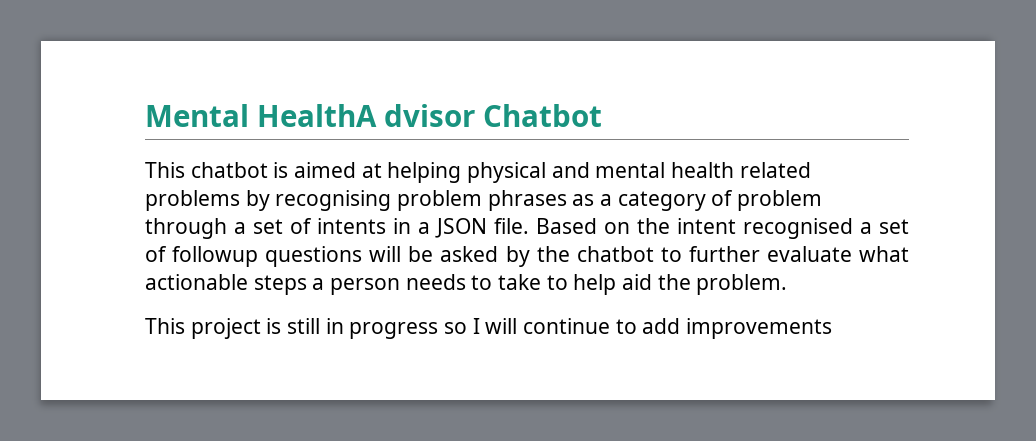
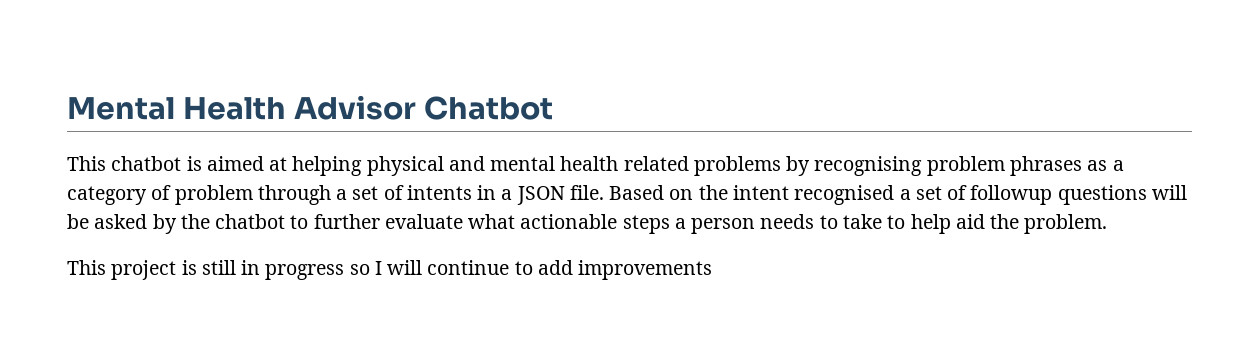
- Mental HealthA dvisor Chatbot
+ Mental Health Advisor Chatbot

